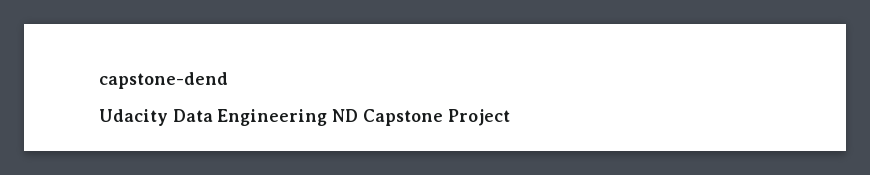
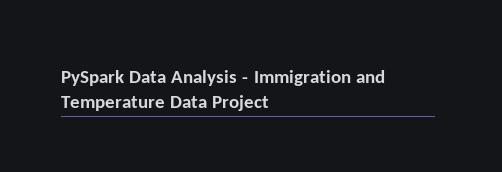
- capstone-dend
- Udacity Data Engineering ND Capstone Project
+ PySpark Data Analysis - Immigration and Temperature Data Project

